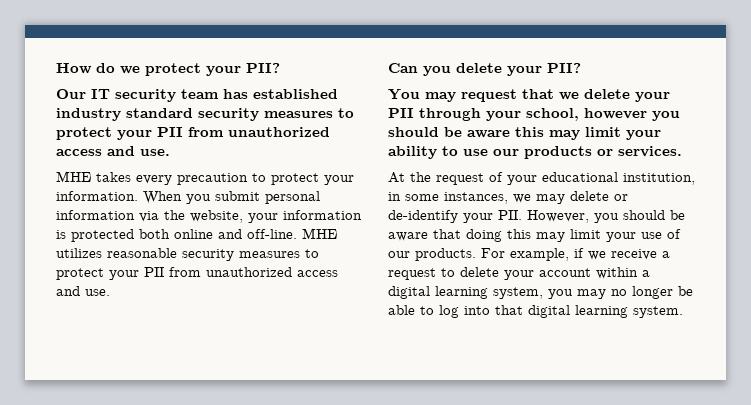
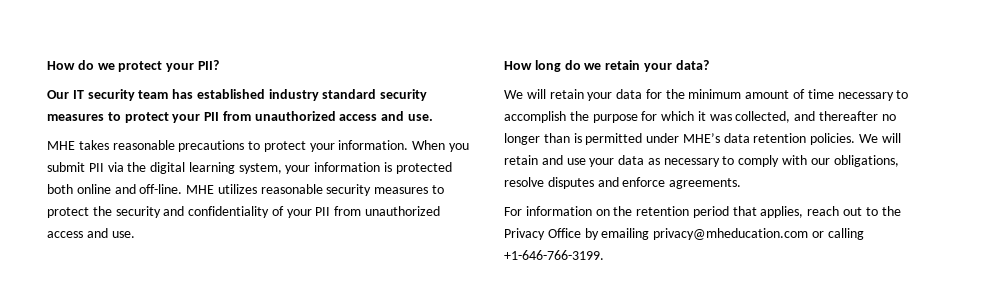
- MHE takes every precaution to protect your information.
+ MHE takes reasonable precautions to protect your information.
- When you submit personal information via the website, your information is protected both online and off-line.
+ When you submit PII via the digital learning system, your information is protected both online and off-line.
- MHE utilizes reasonable security measures to protect your PII from unauthorized access and use.
- Can you delete your PII?
- You may request that we delete your PII through your school, however you should be aware this may limit your ability to use our products or services.
- At the request of your educational institution, in some instances, we may delete or de-identify your PII. However, you should be aware that doing this may limit your use of our products. For example, if we receive a request to delete your account within a digital learning system, you may no longer be able to log into that digital learning system.
+ MHE utilizes reasonable security measures to protect the security and confidentiality of your PII from unauthorized access and use.
+ How long do we retain your data?
+ We will retain your data for the minimum amount of time necessary to accomplish the purpose for which it was collected, and thereafter no longer than is permitted under MHE’s data retention policies. We will retain and use your data as necessary to comply with our obligations, resolve disputes and enforce agreements.
+ For information on the retention period that applies, reach out to the Privacy Office by emailing privacy@mheducation.com or calling +1-646-766-3199.

